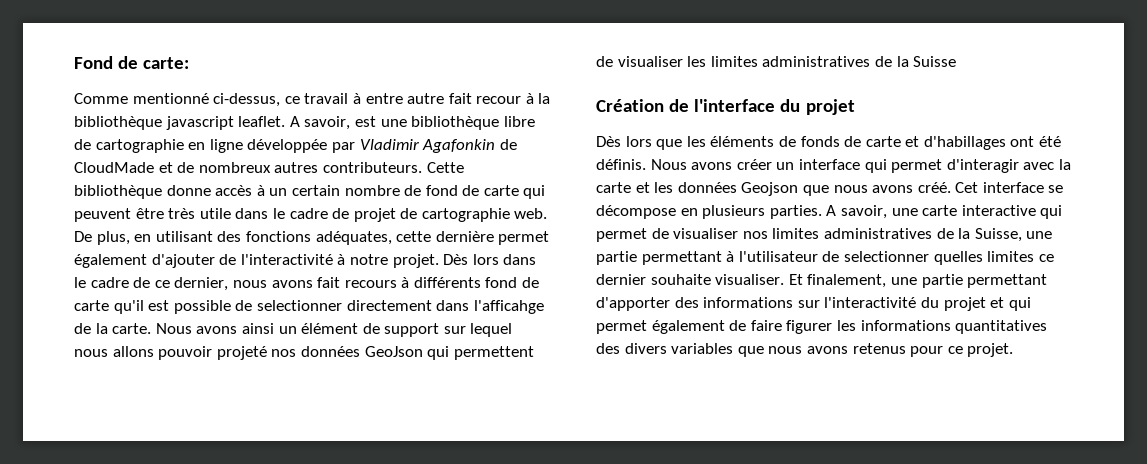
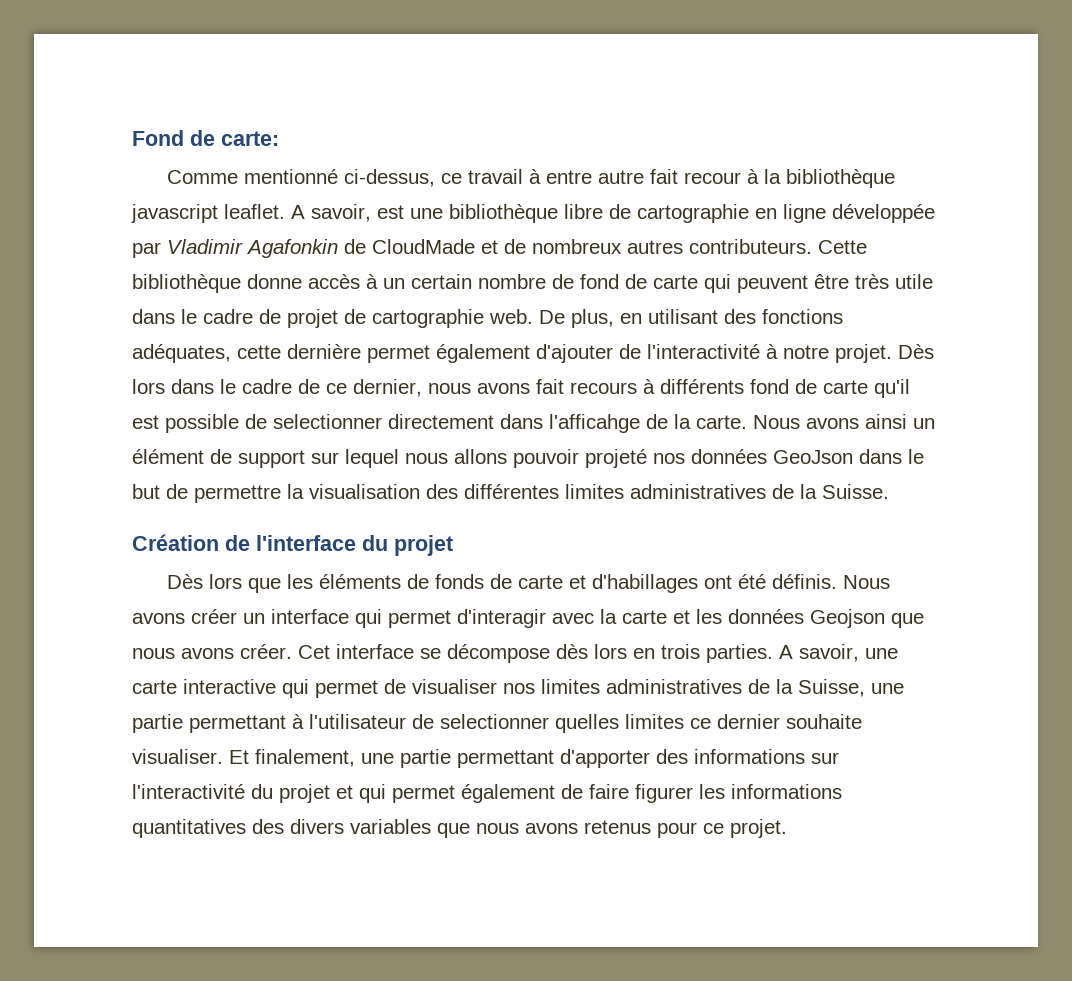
- Nous avons ainsi un élément de support sur lequel nous allons pouvoir projeté nos données GeoJson qui permettent de visualiser les limites administratives de la Suisse
+ Nous avons ainsi un élément de support sur lequel nous allons pouvoir projeté nos données GeoJson dans le but de permettre la visualisation des différentes limites administratives de la Suisse.
- Nous avons créer un interface qui permet d'interagir avec la carte et les données Geojson que nous avons créé.
+ Nous avons créer un interface qui permet d'interagir avec la carte et les données Geojson que nous avons créer.
- Cet interface se décompose en plusieurs parties.
+ Cet interface se décompose dès lors en trois parties.

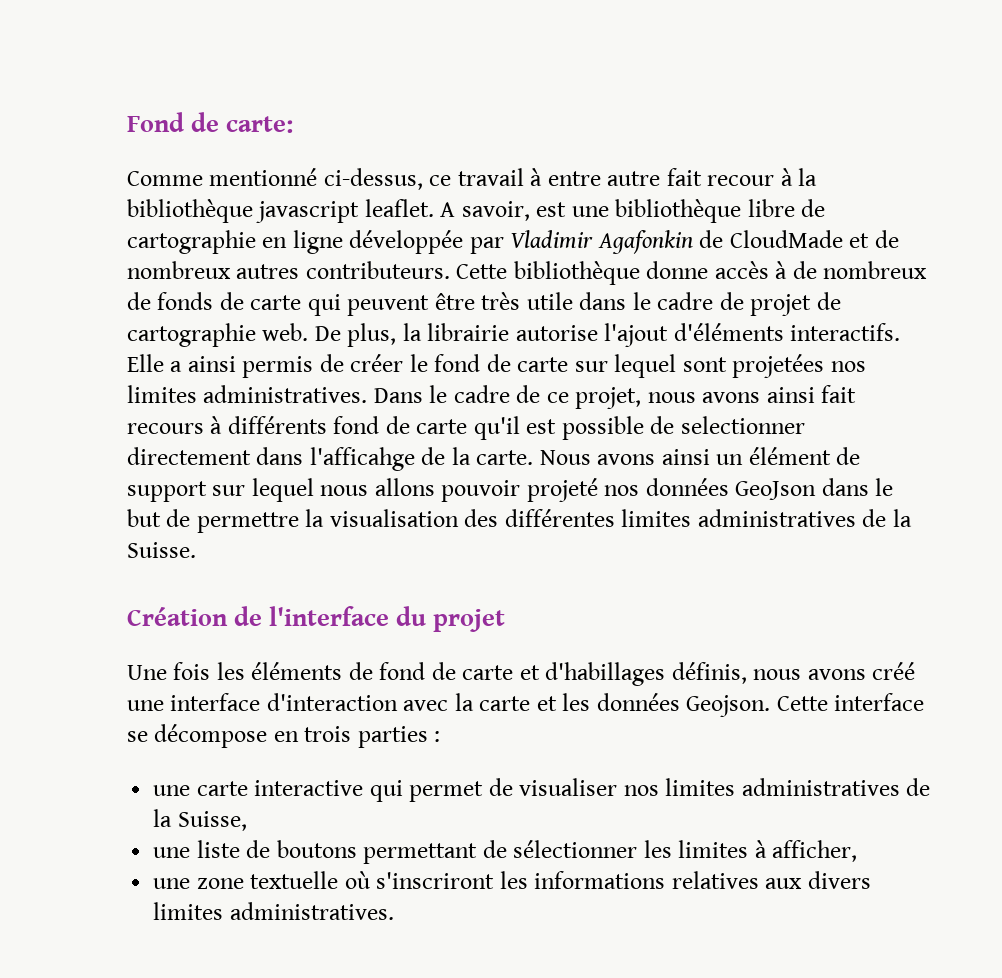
- Cette bibliothèque donne accès à un certain nombre de fond de carte qui peuvent être très utile dans le cadre de projet de cartographie web.
+ Cette bibliothèque donne accès à de nombreux de fonds de carte qui peuvent être très utile dans le cadre de projet de cartographie web.
- De plus, en utilisant des fonctions adéquates, cette dernière permet également d'ajouter de l'interactivité à notre projet. Dès lors dans le cadre de ce dernier, nous avons fait recours à différents fond de carte qu'il est possible de selectionner directement dans l'afficahge de la carte.
+ De plus, la librairie autorise l'ajout d'éléments interactifs. Elle a ainsi permis de créer le fond de carte sur lequel sont projetées nos limites administratives. Dans le cadre de ce projet, nous avons ainsi fait recours à différents fond de carte qu'il est possible de selectionner directement dans l'afficahge de la carte.
- Dès lors que les éléments de fonds de carte et d'habillages ont été définis. Nous avons créer un interface qui permet d'interagir avec la carte et les données Geojson que nous avons créer. Cet interface se décompose dès lors en trois parties. A savoir, une carte interactive qui permet de visualiser nos limites administratives de la Suisse, une partie permettant à l'utilisateur de selectionner quelles limites ce dernier souhaite visualiser. Et finalement, une partie permettant d'apporter des informations sur l'interactivité du projet et qui permet également de faire figurer les informations quantitatives des divers variables que nous avons retenus pour ce projet.
+ Une fois les éléments de fond de carte et d'habillages définis, nous avons créé une interface d'interaction avec la carte et les données Geojson. Cette interface se décompose en trois parties :
+ une carte interactive qui permet de visualiser nos limites administratives de la Suisse,
+ une liste de boutons permettant de sélectionner les limites à afficher,
+ une zone textuelle où s'inscriront les informations relatives aux divers limites administratives.

